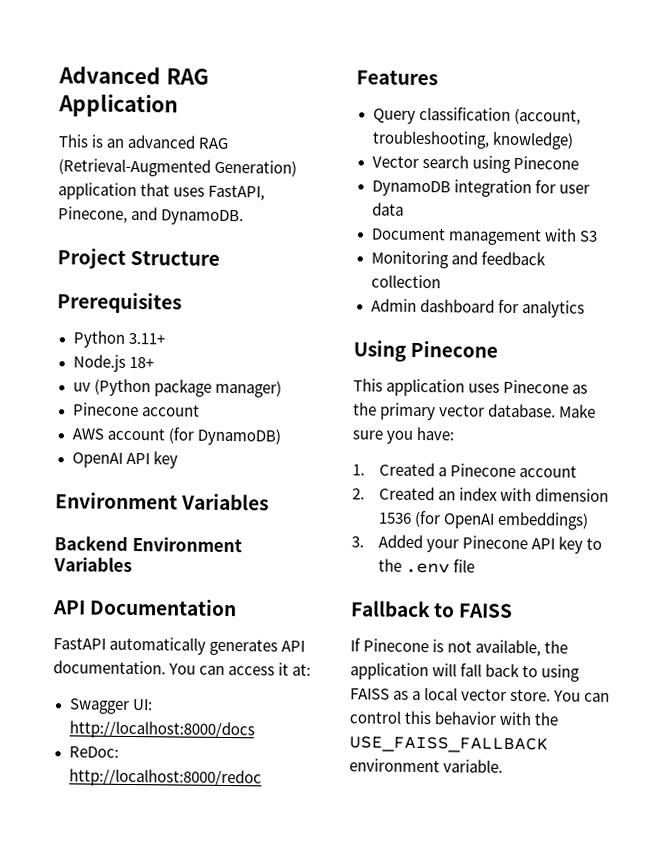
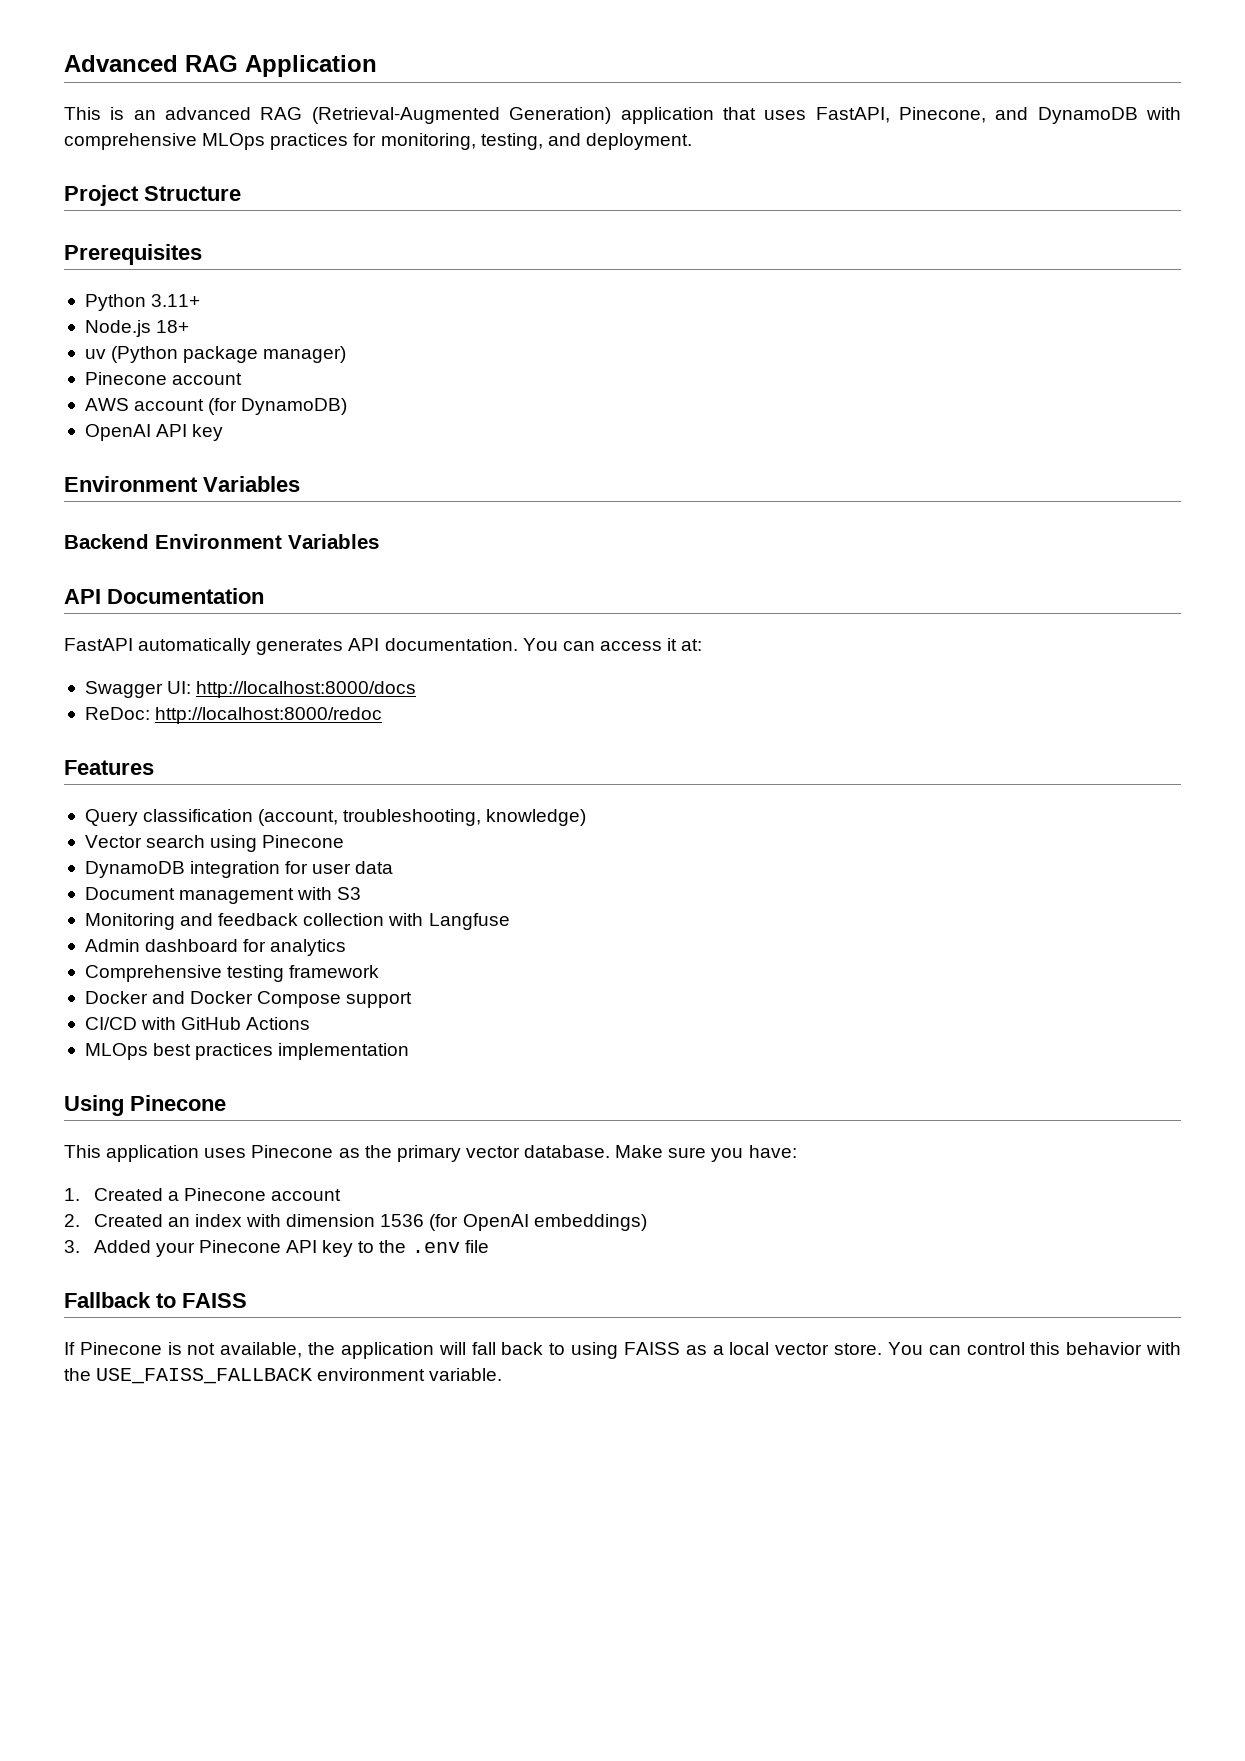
- This is an advanced RAG (Retrieval-Augmented Generation) application that uses FastAPI, Pinecone, and DynamoDB.
+ This is an advanced RAG (Retrieval-Augmented Generation) application that uses FastAPI, Pinecone, and DynamoDB with comprehensive MLOps practices for monitoring, testing, and deployment.
- Monitoring and feedback collection
+ Monitoring and feedback collection with Langfuse
+ Comprehensive testing framework
+ Docker and Docker Compose support
+ CI/CD with GitHub Actions
+ MLOps best practices implementation

